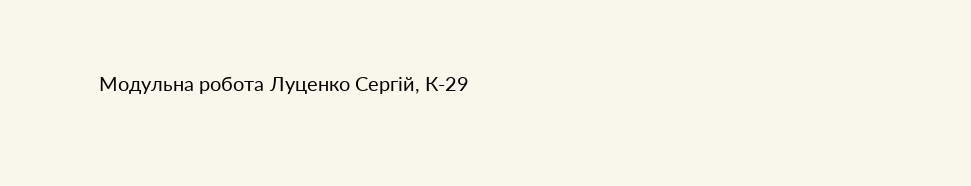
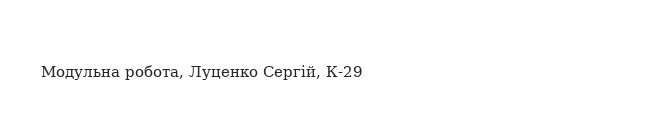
- Модульна робота Луценко Сергій, К-29
+ Модульна робота, Луценко Сергій, К-29

